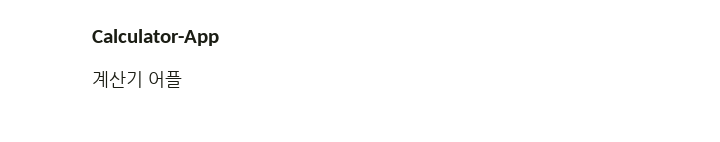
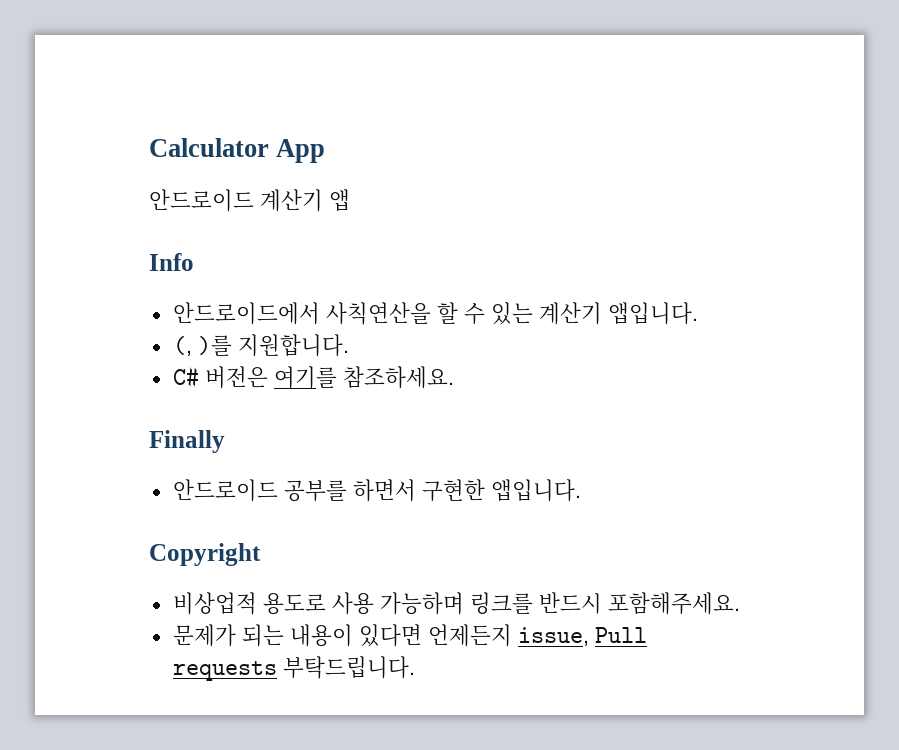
- Calculator-App
- 계산기 어플
+ Calculator App
+ 안드로이드 계산기 앱
+ Info
+ 안드로이드에서 사칙연산을 할 수 있는 계산기 앱입니다.
+ (, )를 지원합니다.
+ C# 버전은 여기를 참조하세요.
+ Finally
+ 안드로이드 공부를 하면서 구현한 앱입니다.
+ Copyright
+ 비상업적 용도로 사용 가능하며 링크를 반드시 포함해주세요.
+ 문제가 되는 내용이 있다면 언제든지 issue, Pull requests 부탁드립니다.

